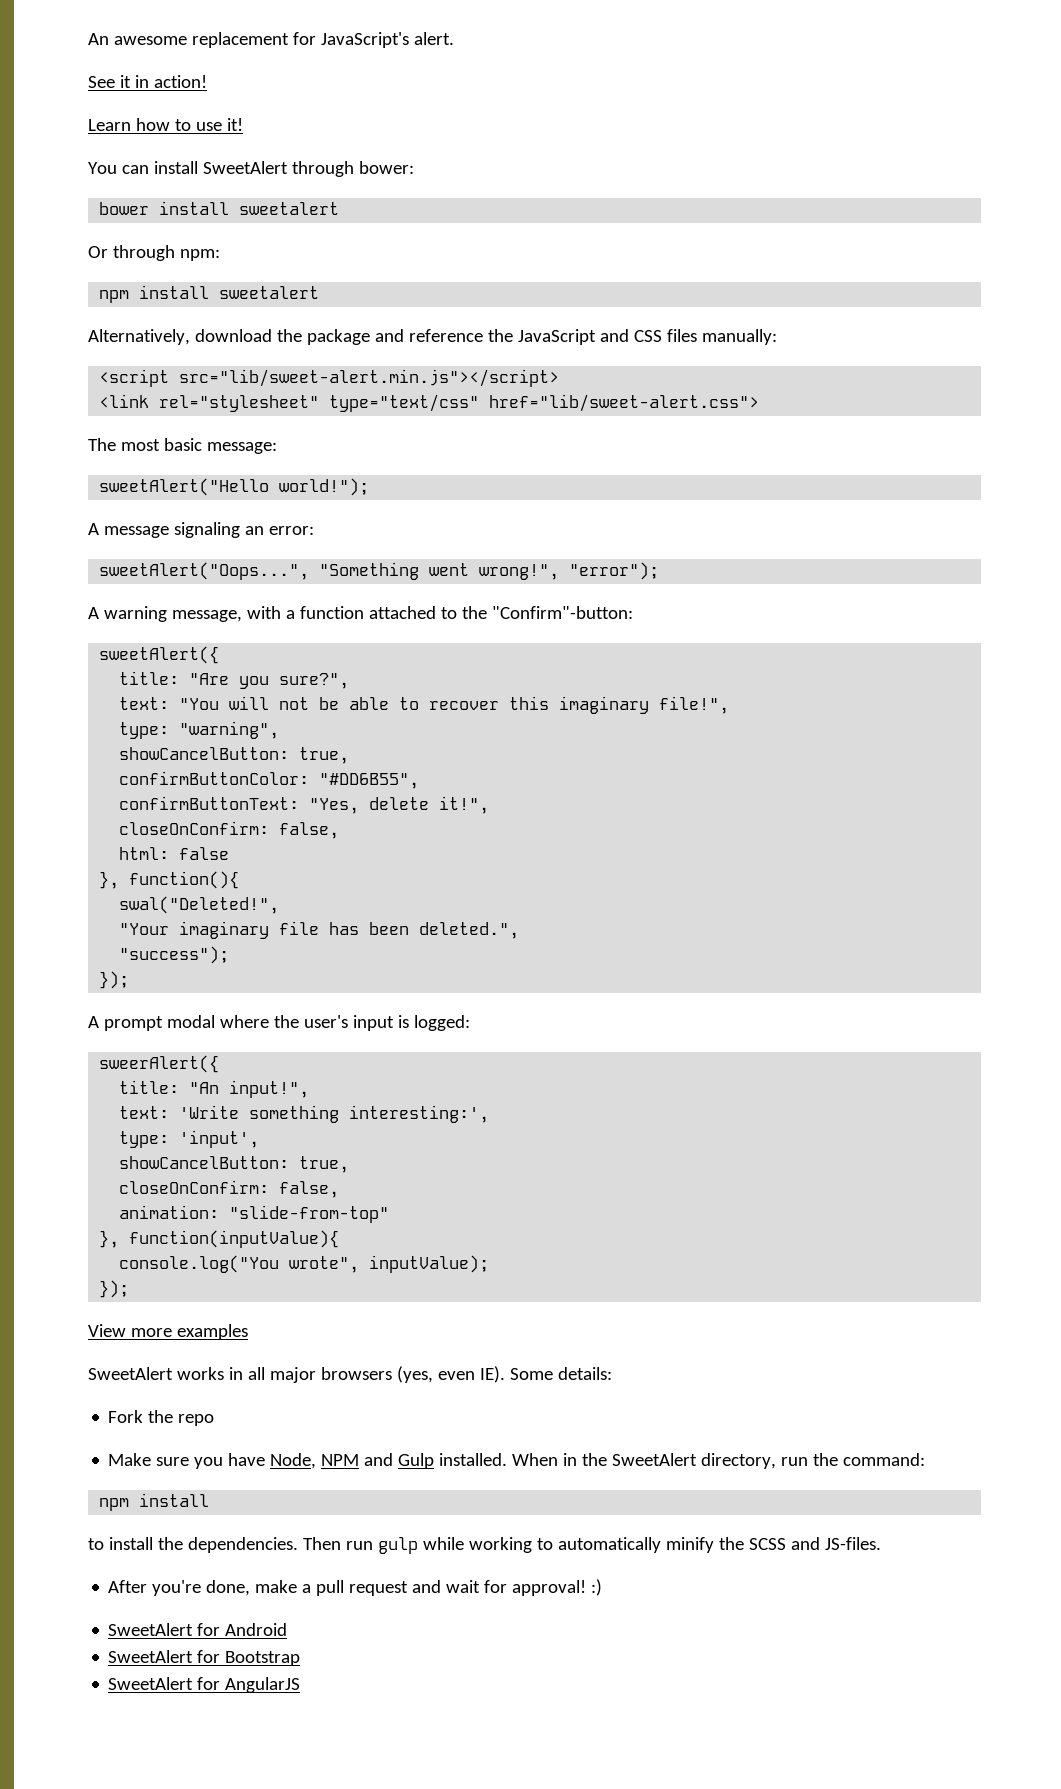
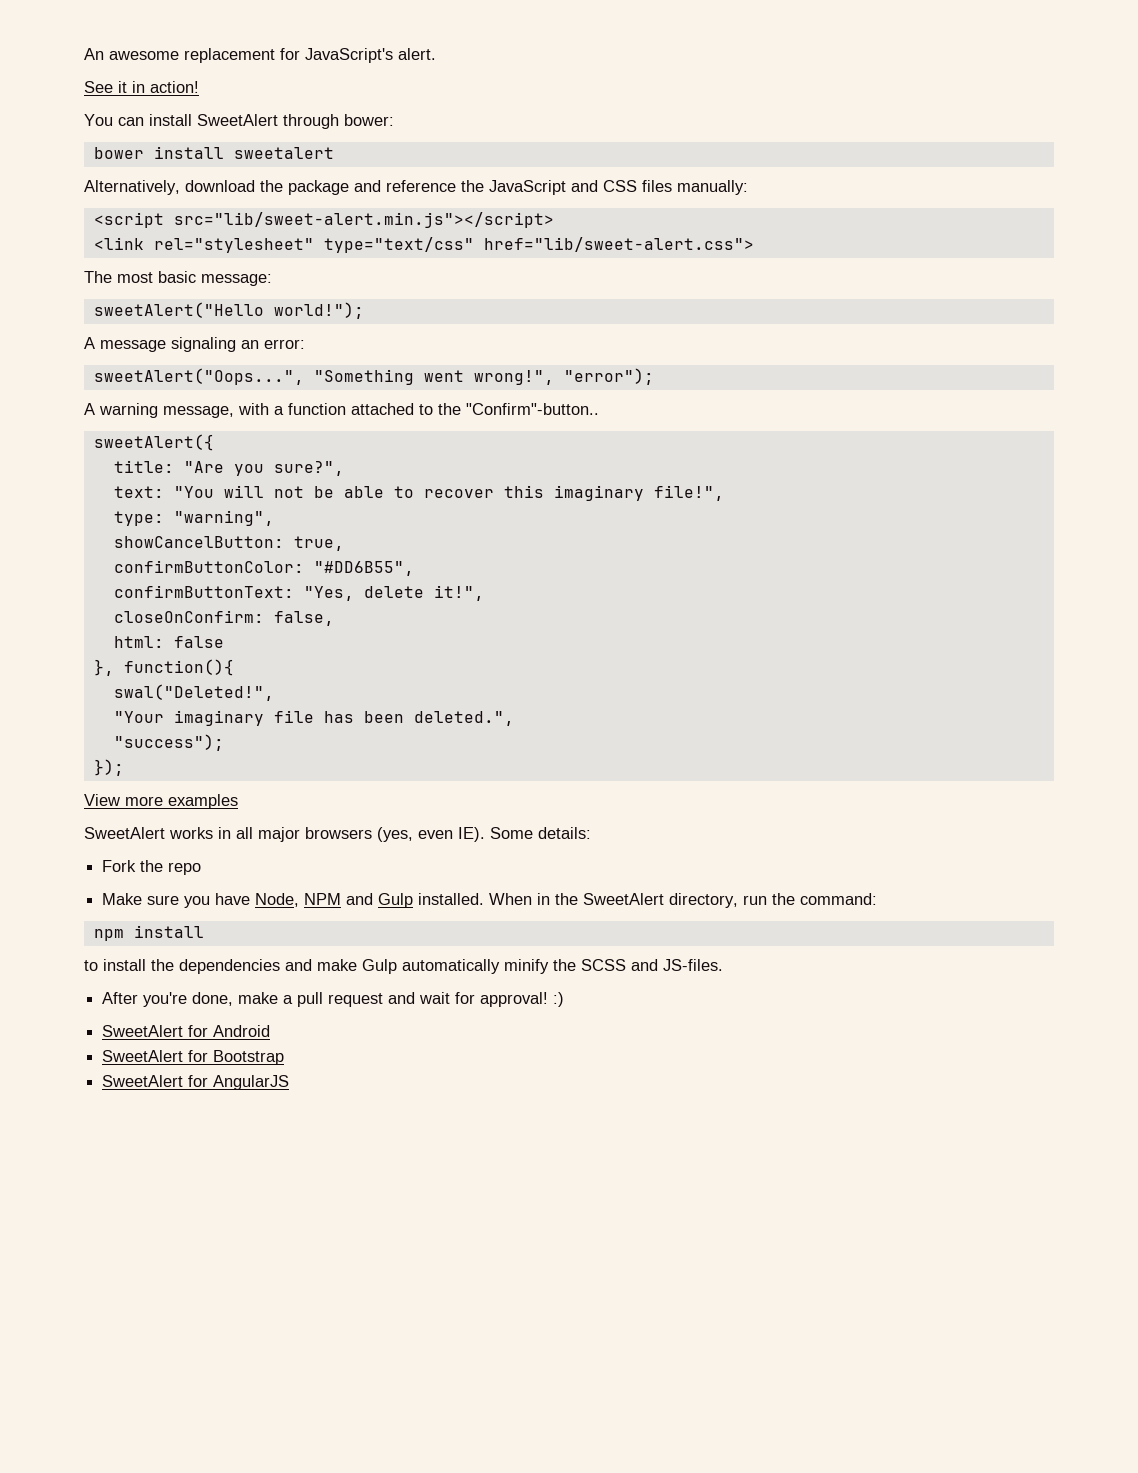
- Learn how to use it!
- Or through npm:
- npm install sweetalert
- A warning message, with a function attached to the "Confirm"-button:
+ A warning message, with a function attached to the "Confirm"-button..
- A prompt modal where the user's input is logged:
- sweerAlert({
- title: "An input!",
- text: 'Write something interesting:',
- type: 'input',
- showCancelButton: true,
- closeOnConfirm: false,
- animation: "slide-from-top"
- }, function(inputValue){
- console.log("You wrote", inputValue);
- });
- to install the dependencies. Then run gulp while working to automatically minify the SCSS and JS-files.
+ to install the dependencies and make Gulp automatically minify the SCSS and JS-files.

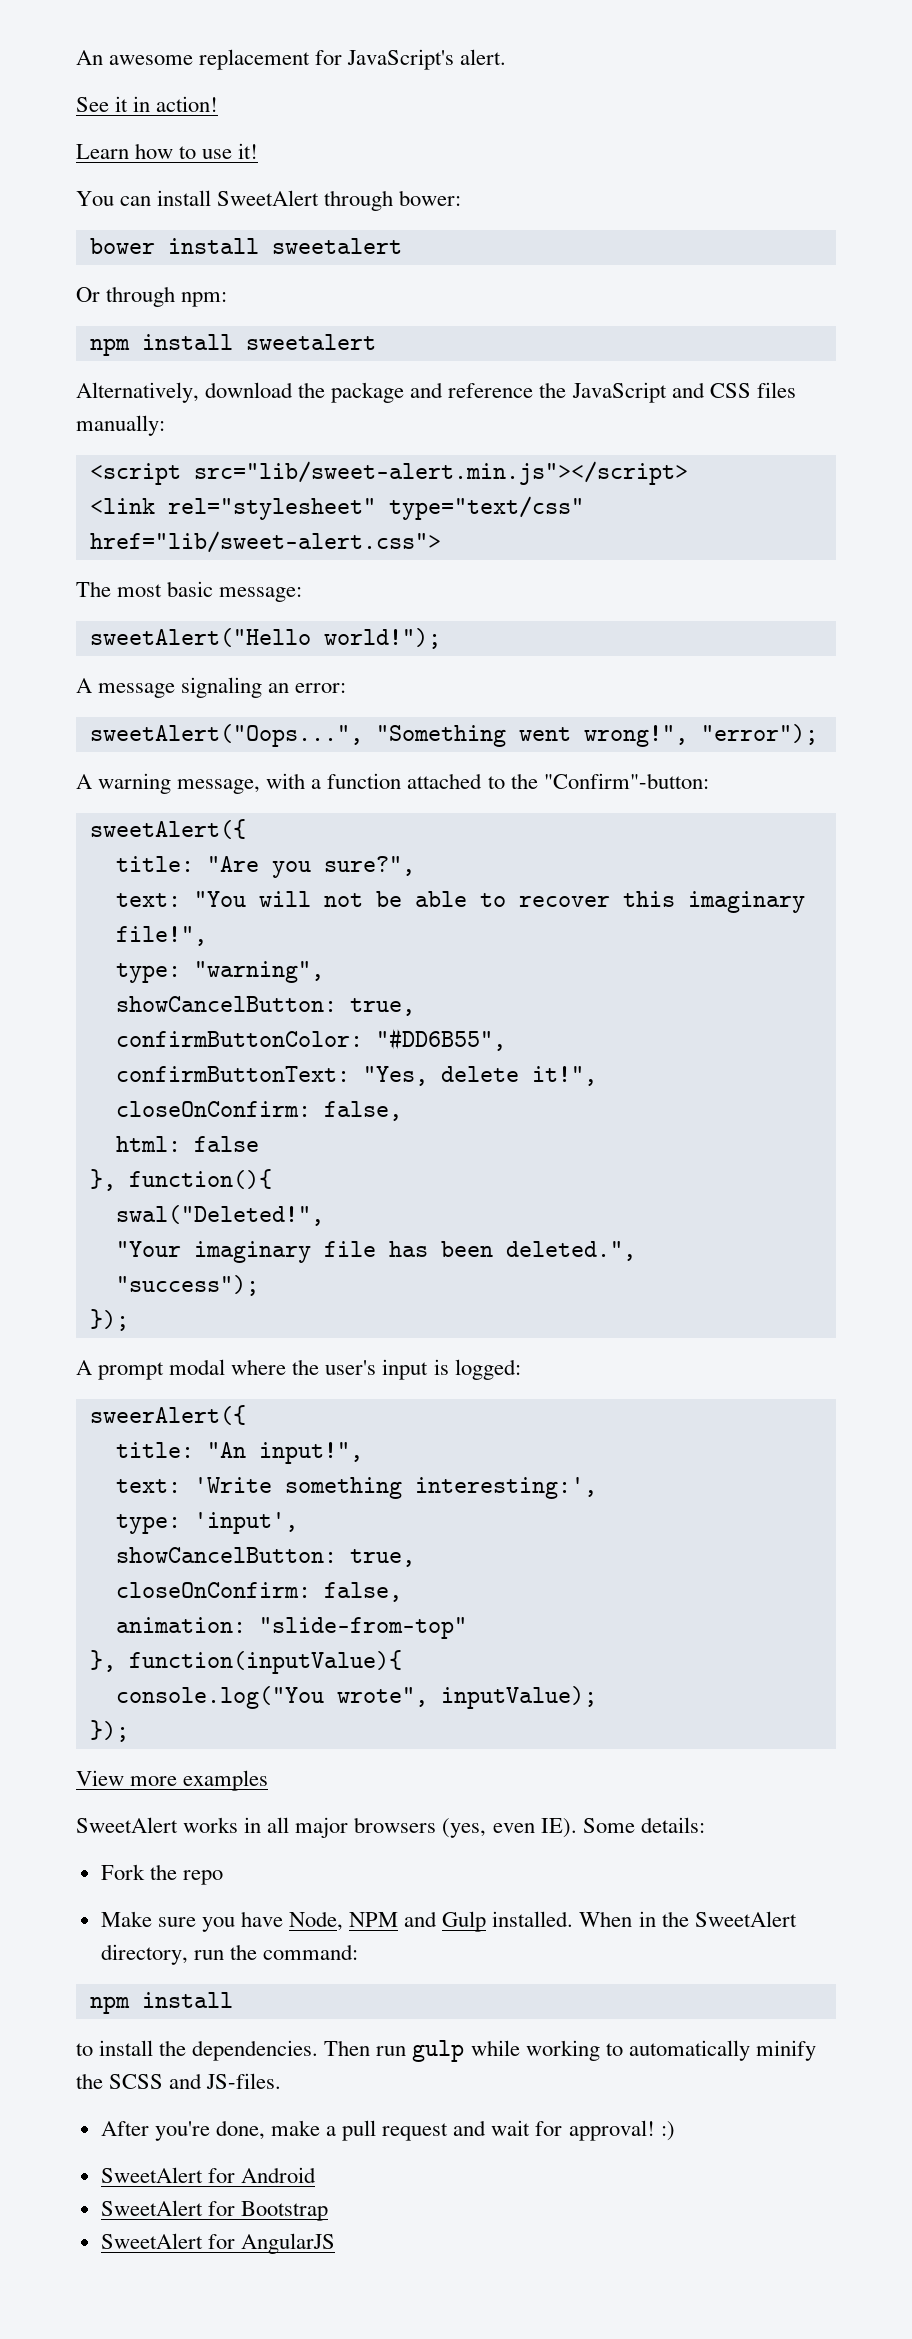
+ Learn how to use it!
+ Or through npm:
+ npm install sweetalert
- A warning message, with a function attached to the "Confirm"-button..
+ A warning message, with a function attached to the "Confirm"-button:
+ A prompt modal where the user's input is logged:
+ sweerAlert({
+ title: "An input!",
+ text: 'Write something interesting:',
+ type: 'input',
+ showCancelButton: true,
+ closeOnConfirm: false,
+ animation: "slide-from-top"
+ }, function(inputValue){
+ console.log("You wrote", inputValue);
+ });
- to install the dependencies and make Gulp automatically minify the SCSS and JS-files.
+ to install the dependencies. Then run gulp while working to automatically minify the SCSS and JS-files.

